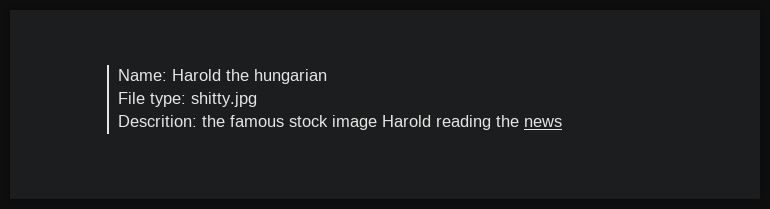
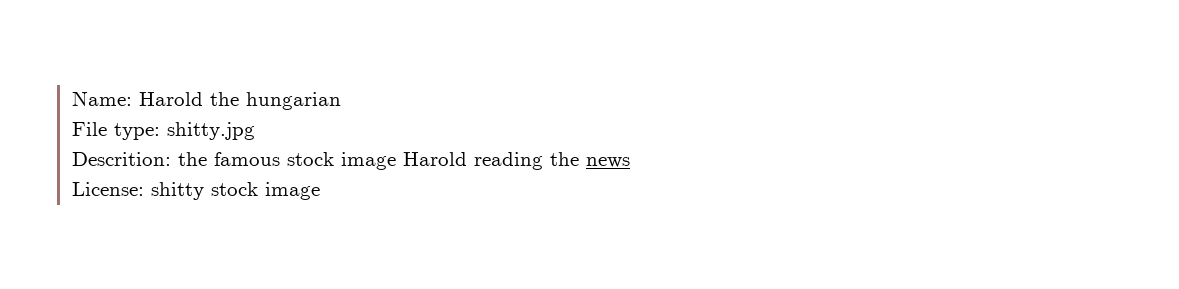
+ License: shitty stock image

